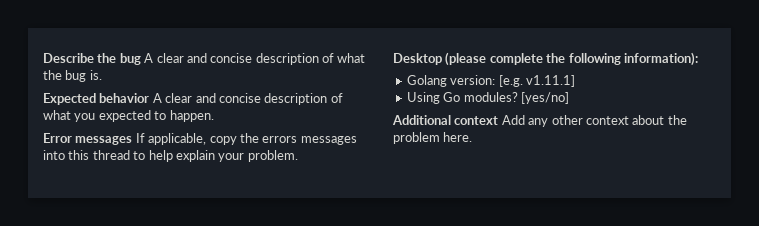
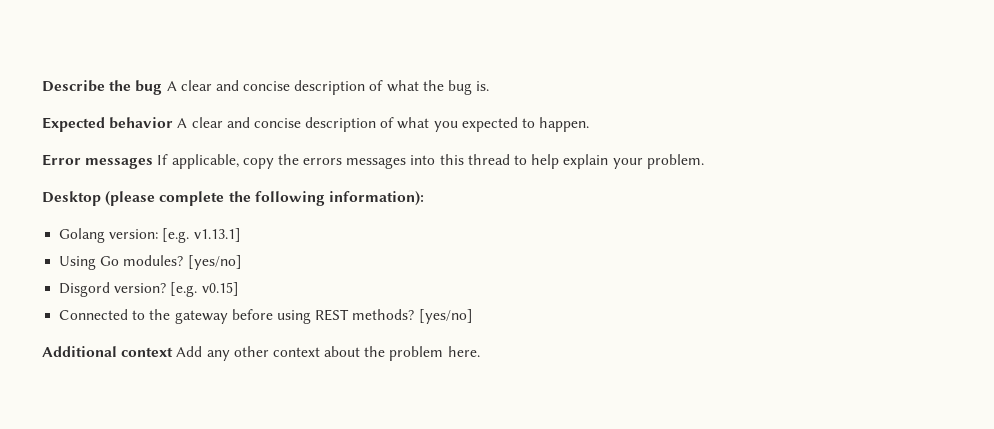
- Golang version: [e.g. v1.11.1]
+ Golang version: [e.g. v1.13.1]
+ Disgord version? [e.g. v0.15]
+ Connected to the gateway before using REST methods? [yes/no]

